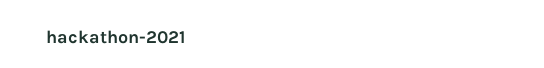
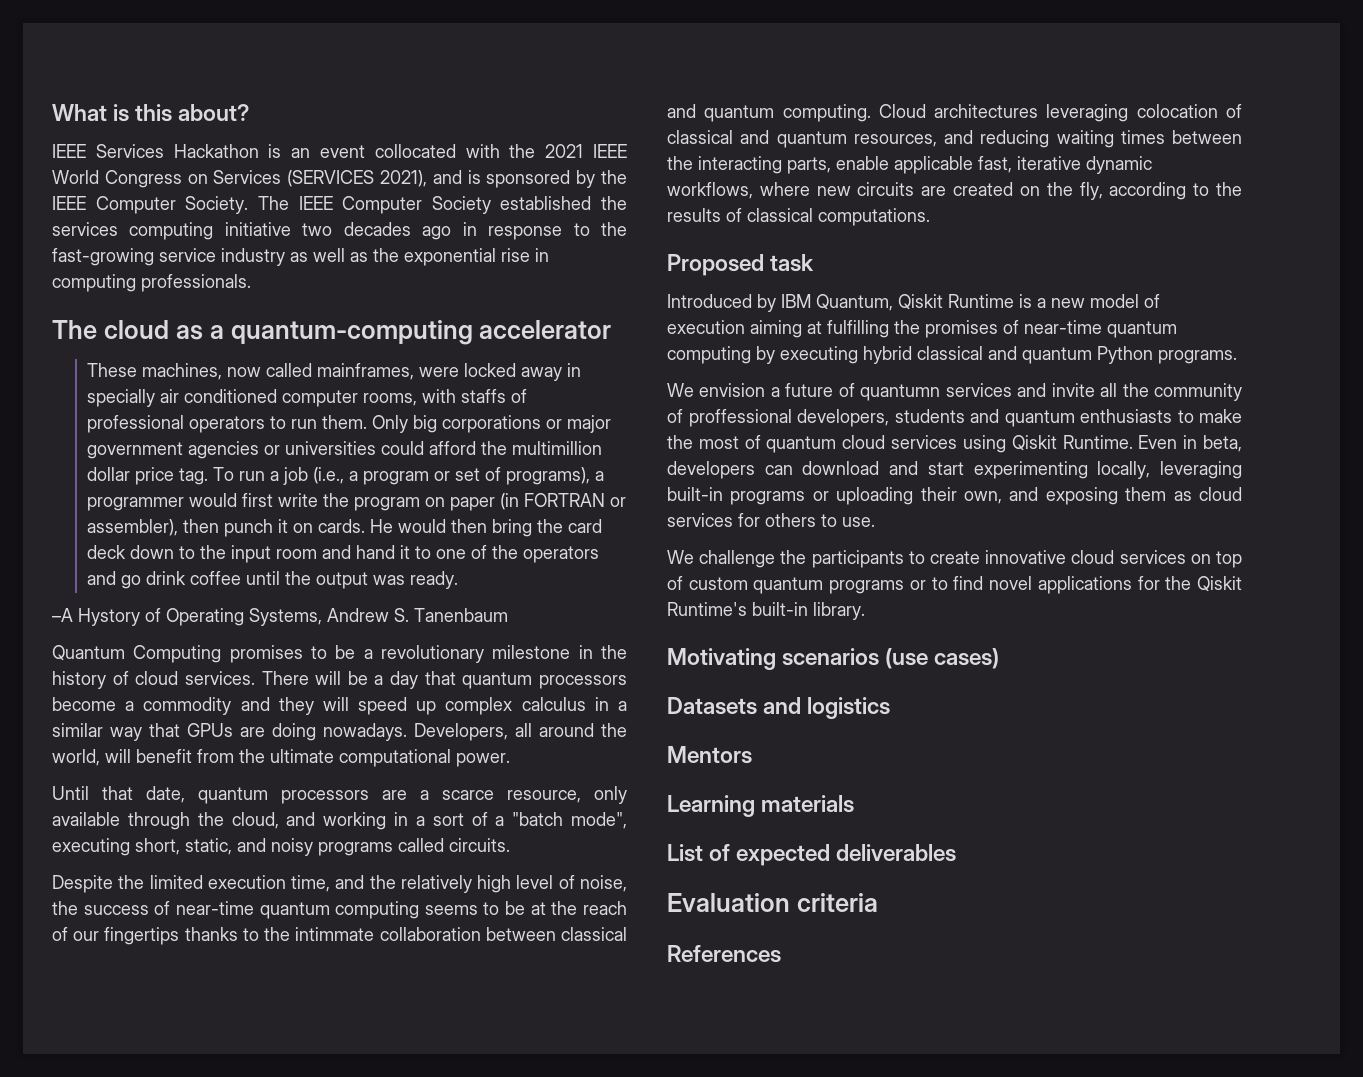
- hackathon-2021
+ What is this about?
+ IEEE Services Hackathon is an event collocated with the 2021 IEEE World Congress on Services (SERVICES 2021), and is sponsored by the IEEE Computer Society. The IEEE Computer Society established the services computing initiative two decades ago in response to the fast-growing service industry as well as the exponential rise in computing professionals.
+ The cloud as a quantum-computing accelerator
+ These machines, now called mainframes, were locked away in specially air conditioned computer rooms, with staffs of professional operators to run them. Only big corporations or major government agencies or universities could afford the multimillion dollar price tag. To run a job (i.e., a program or set of programs), a programmer would first write the program on paper (in FORTRAN or assembler), then punch it on cards. He would then bring the card deck down to the input room and hand it to one of the operators and go drink coffee until the output was ready.
+ –A Hystory of Operating Systems, Andrew S. Tanenbaum
+ Quantum Computing promises to be a revolutionary milestone in the history of cloud services. There will be a day that quantum processors become a commodity and they will speed up complex calculus in a similar way that GPUs are doing nowadays. Developers, all around the world, will benefit from the ultimate computational power.
+ Until that date, quantum processors are a scarce resource, only available through the cloud, and working in a sort of a "batch mode", executing short, static, and noisy programs called circuits.
+ Despite the limited execution time, and the relatively high level of noise, the success of near-time quantum computing seems to be at the reach of our fingertips thanks to the intimmate collaboration between classical and quantum computing. Cloud architectures leveraging colocation of classical and quantum resources, and reducing waiting times between the interacting parts, enable applicable fast, iterative dynamic workflows, where new circuits are created on the fly, according to the results of classical computations.
+ Proposed task
+ Introduced by IBM Quantum, Qiskit Runtime is a new model of execution aiming at fulfilling the promises of near-time quantum computing by executing hybrid classical and quantum Python programs.
+ We envision a future of quantumn services and invite all the community of proffessional developers, students and quantum enthusiasts to make the most of quantum cloud services using Qiskit Runtime. Even in beta, developers can download and start experimenting locally, leveraging built-in programs or uploading their own, and exposing them as cloud services for others to use.
+ We challenge the participants to create innovative cloud services on top of custom quantum programs or to find novel applications for the Qiskit Runtime's built-in library.
+ Motivating scenarios (use cases)
+ Datasets and logistics
+ Mentors
+ Learning materials
+ List of expected deliverables
+ Evaluation criteria
+ References

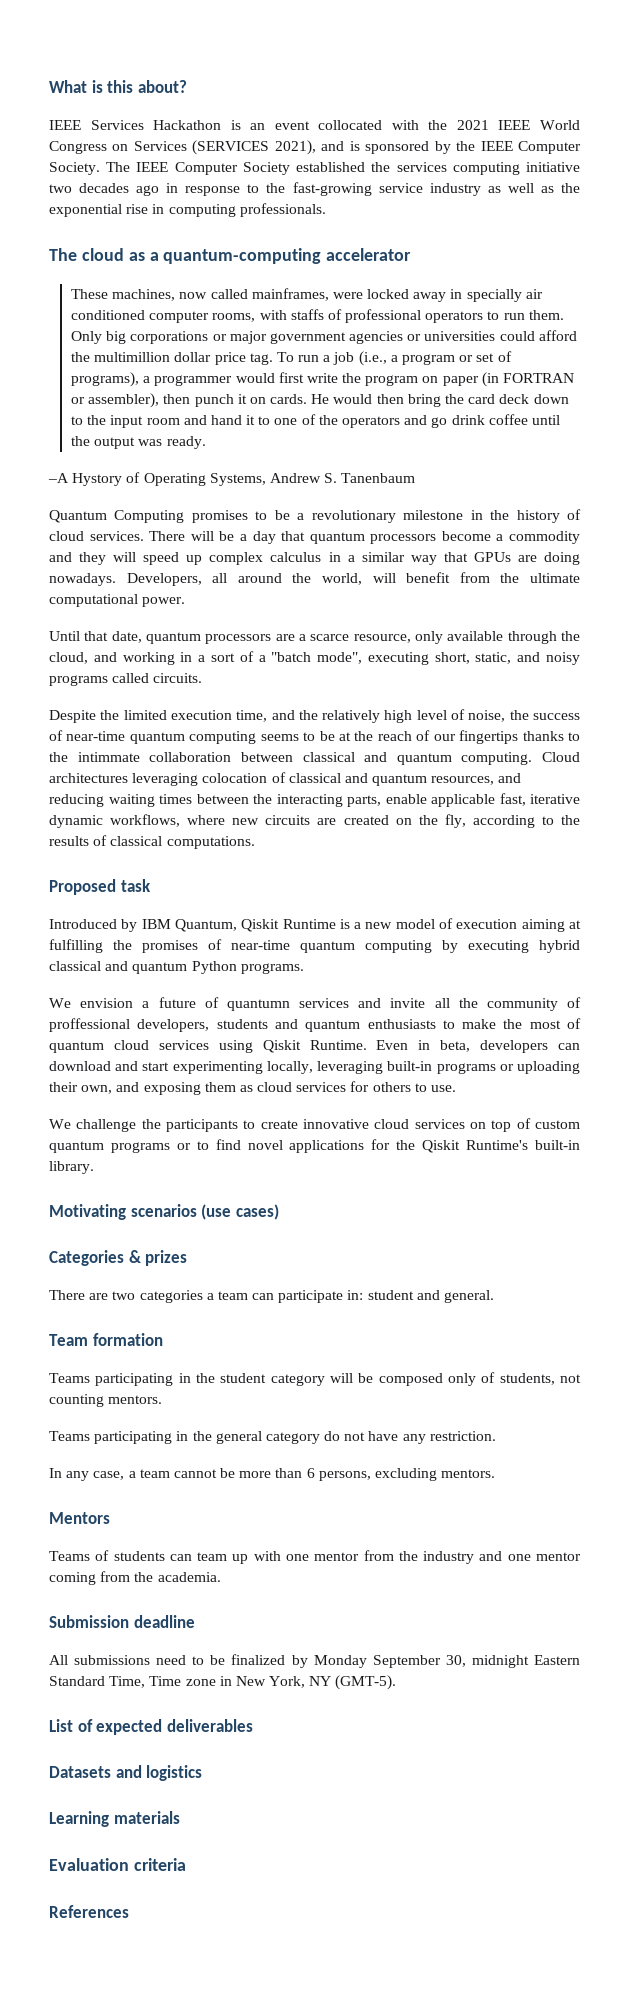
- Datasets and logistics
+ Categories & prizes
+ There are two categories a team can participate in: student and general.
+ Team formation
+ Teams participating in the student category will be composed only of students, not counting mentors.
+ Teams participating in the general category do not have any restriction.
+ In any case, a team cannot be more than 6 persons, excluding mentors.
  Mentors
- Learning materials
+ Teams of students can team up with one mentor from the industry and one mentor coming from the academia.
+ Submission deadline
+ All submissions need to be finalized by Monday September 30, midnight Eastern Standard Time, Time zone in New York, NY (GMT-5).
+ Datasets and logistics
+ Learning materials

